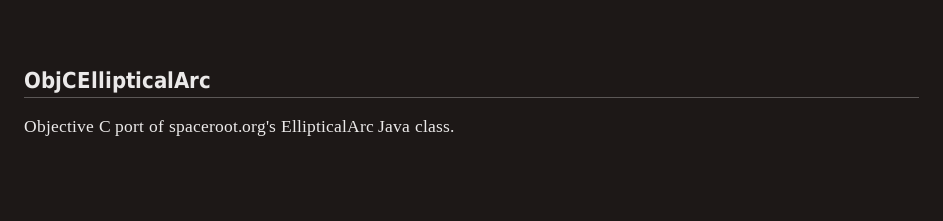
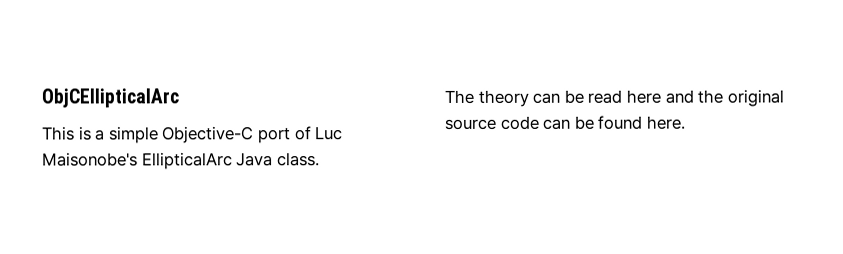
- Objective C port of spaceroot.org's EllipticalArc Java class.
+ This is a simple Objective-C port of Luc Maisonobe's EllipticalArc Java class.
+ The theory can be read here and the original source code can be found here.

